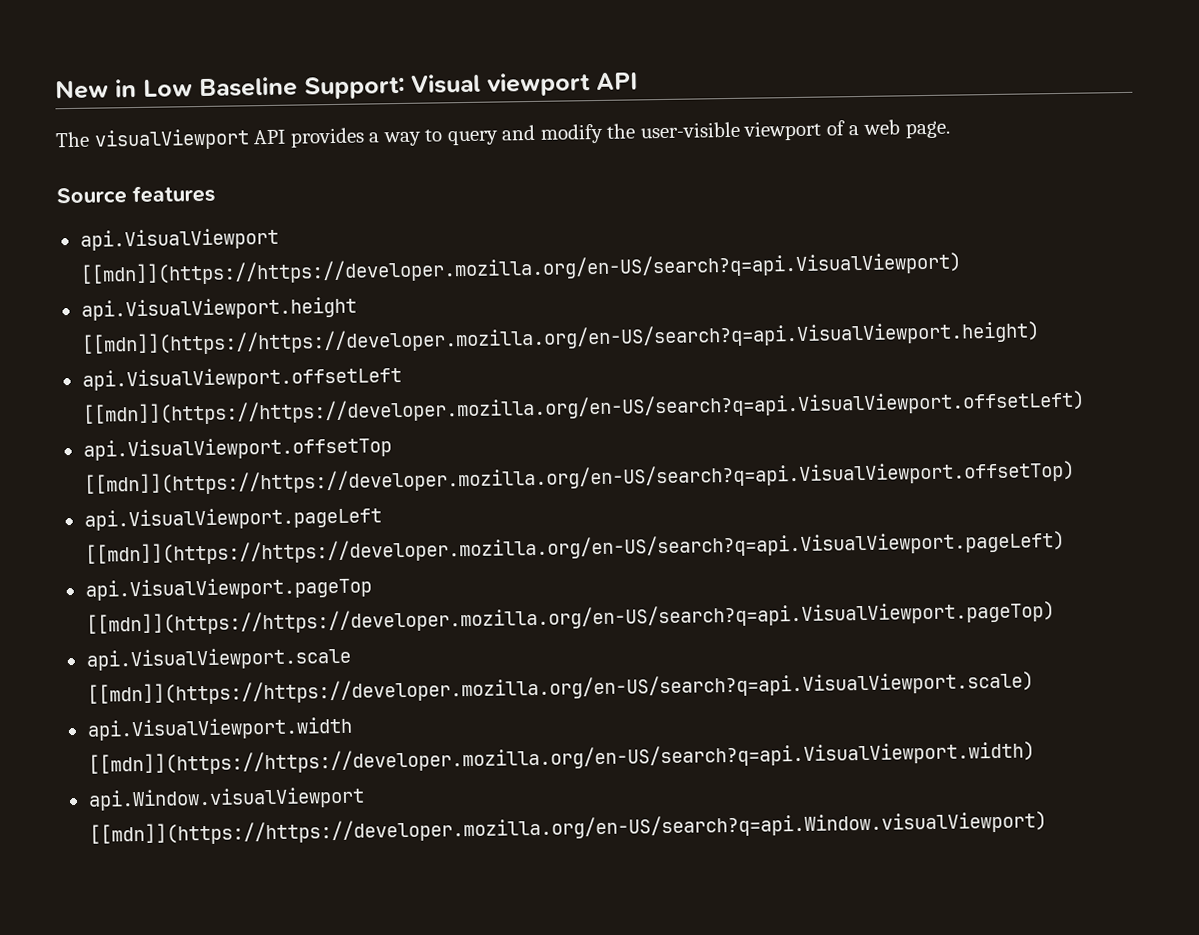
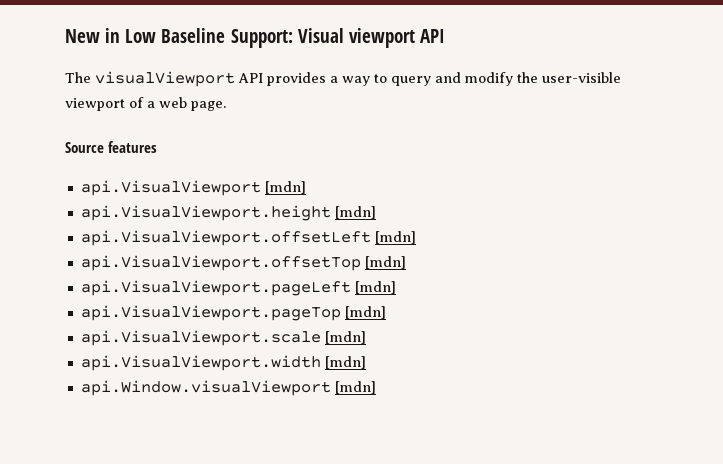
- api.VisualViewport [[mdn]](https://https://developer.mozilla.org/en-US/search?q=api.VisualViewport)
+ api.VisualViewport [mdn]
- api.VisualViewport.height [[mdn]](https://https://developer.mozilla.org/en-US/search?q=api.VisualViewport.height)
+ api.VisualViewport.height [mdn]
- api.VisualViewport.offsetLeft [[mdn]](https://https://developer.mozilla.org/en-US/search?q=api.VisualViewport.offsetLeft)
+ api.VisualViewport.offsetLeft [mdn]
- api.VisualViewport.offsetTop [[mdn]](https://https://developer.mozilla.org/en-US/search?q=api.VisualViewport.offsetTop)
+ api.VisualViewport.offsetTop [mdn]
- api.VisualViewport.pageLeft [[mdn]](https://https://developer.mozilla.org/en-US/search?q=api.VisualViewport.pageLeft)
+ api.VisualViewport.pageLeft [mdn]
- api.VisualViewport.pageTop [[mdn]](https://https://developer.mozilla.org/en-US/search?q=api.VisualViewport.pageTop)
+ api.VisualViewport.pageTop [mdn]
- api.VisualViewport.scale [[mdn]](https://https://developer.mozilla.org/en-US/search?q=api.VisualViewport.scale)
+ api.VisualViewport.scale [mdn]
- api.VisualViewport.width [[mdn]](https://https://developer.mozilla.org/en-US/search?q=api.VisualViewport.width)
+ api.VisualViewport.width [mdn]
- api.Window.visualViewport [[mdn]](https://https://developer.mozilla.org/en-US/search?q=api.Window.visualViewport)
+ api.Window.visualViewport [mdn]

